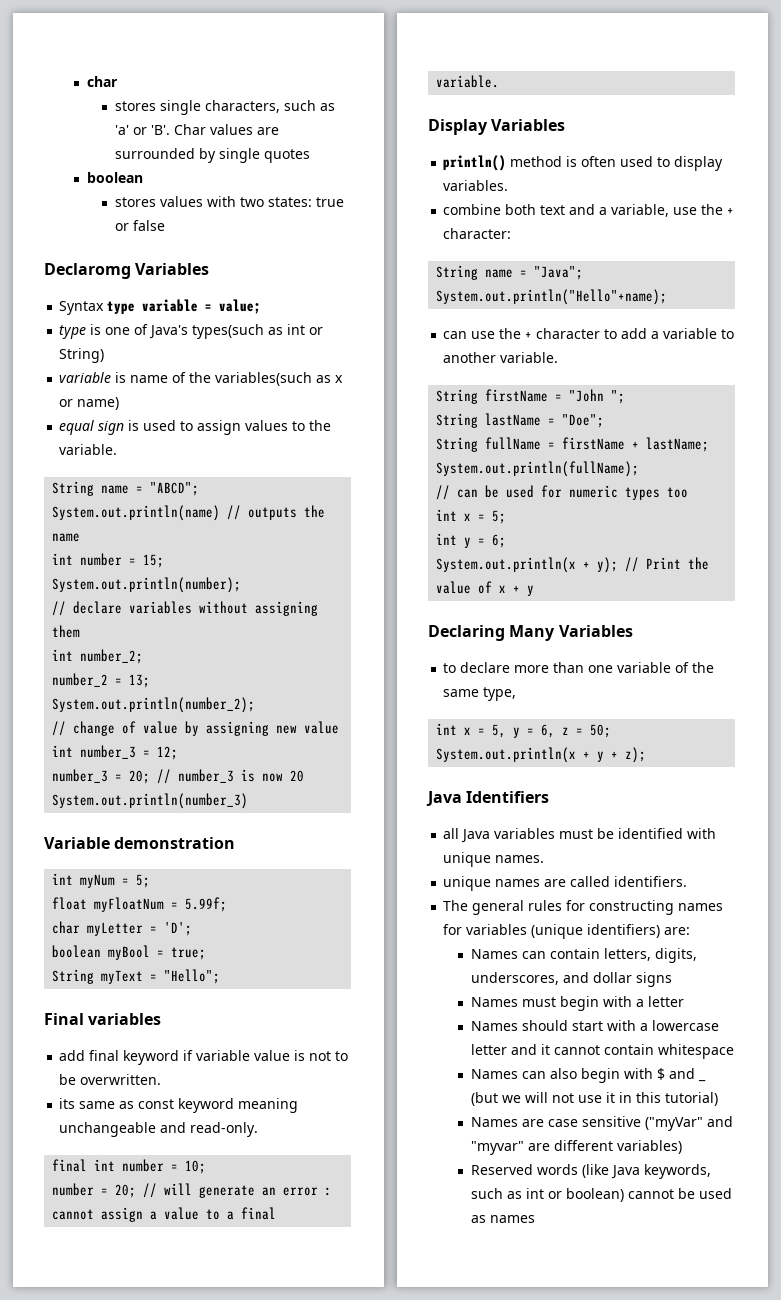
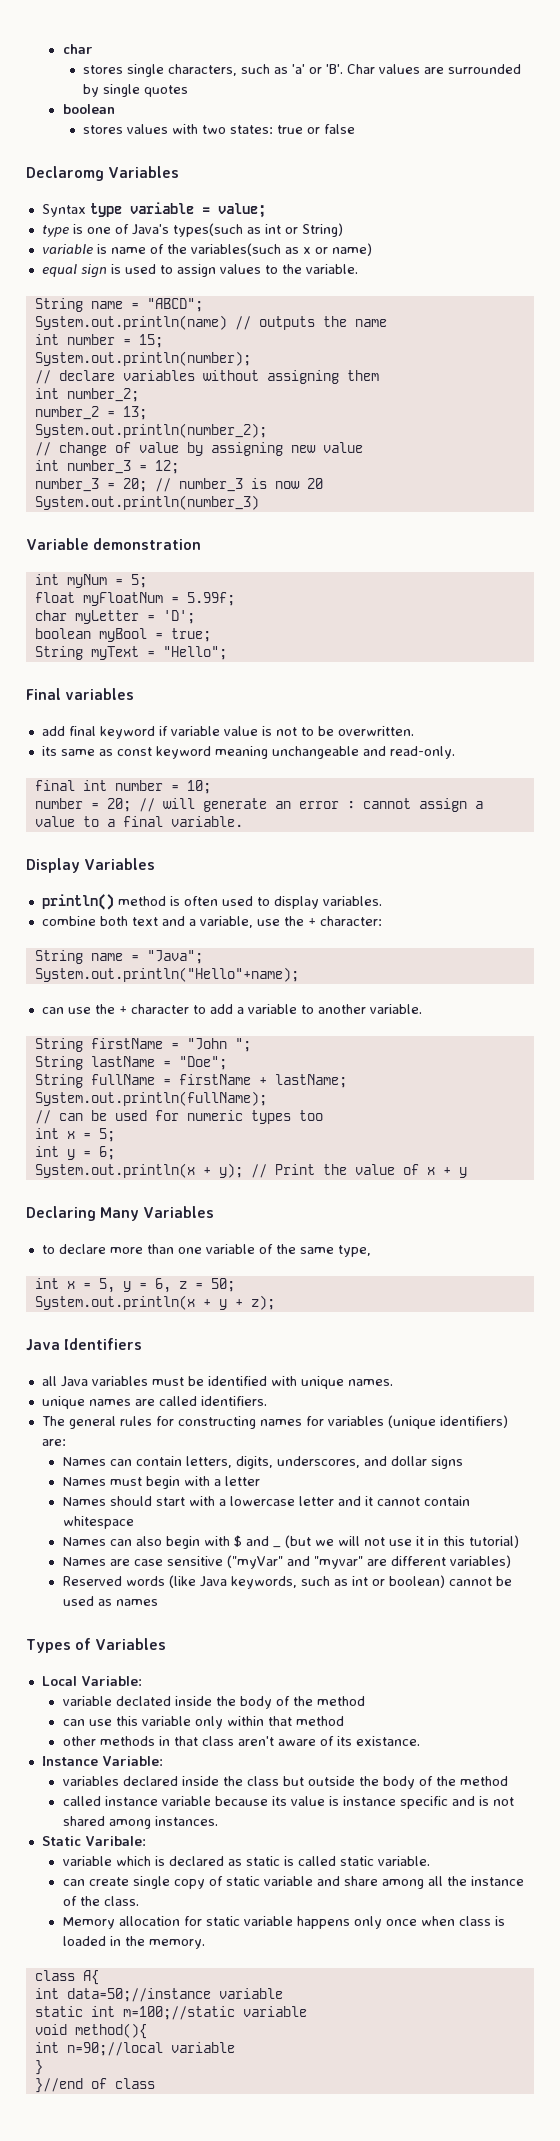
+ Types of Variables
+ Local Variable:
+ variable declated inside the body of the method
+ can use this variable only within that method
+ other methods in that class aren't aware of its existance.
+ Instance Variable:
+ variables declared inside the class but outside the body of the method
+ called instance variable because its value is instance specific and is not shared among instances.
+ Static Varibale:
+ variable which is declared as static is called static variable.
+ can create single copy of static variable and share among all the instance of the class.
+ Memory allocation for static variable happens only once when class is loaded in the memory.
+ class A{
+ int data=50;//instance variable
+ static int m=100;//static variable
+ void method(){
+ int n=90;//local variable
+ }
+ }//end of class

